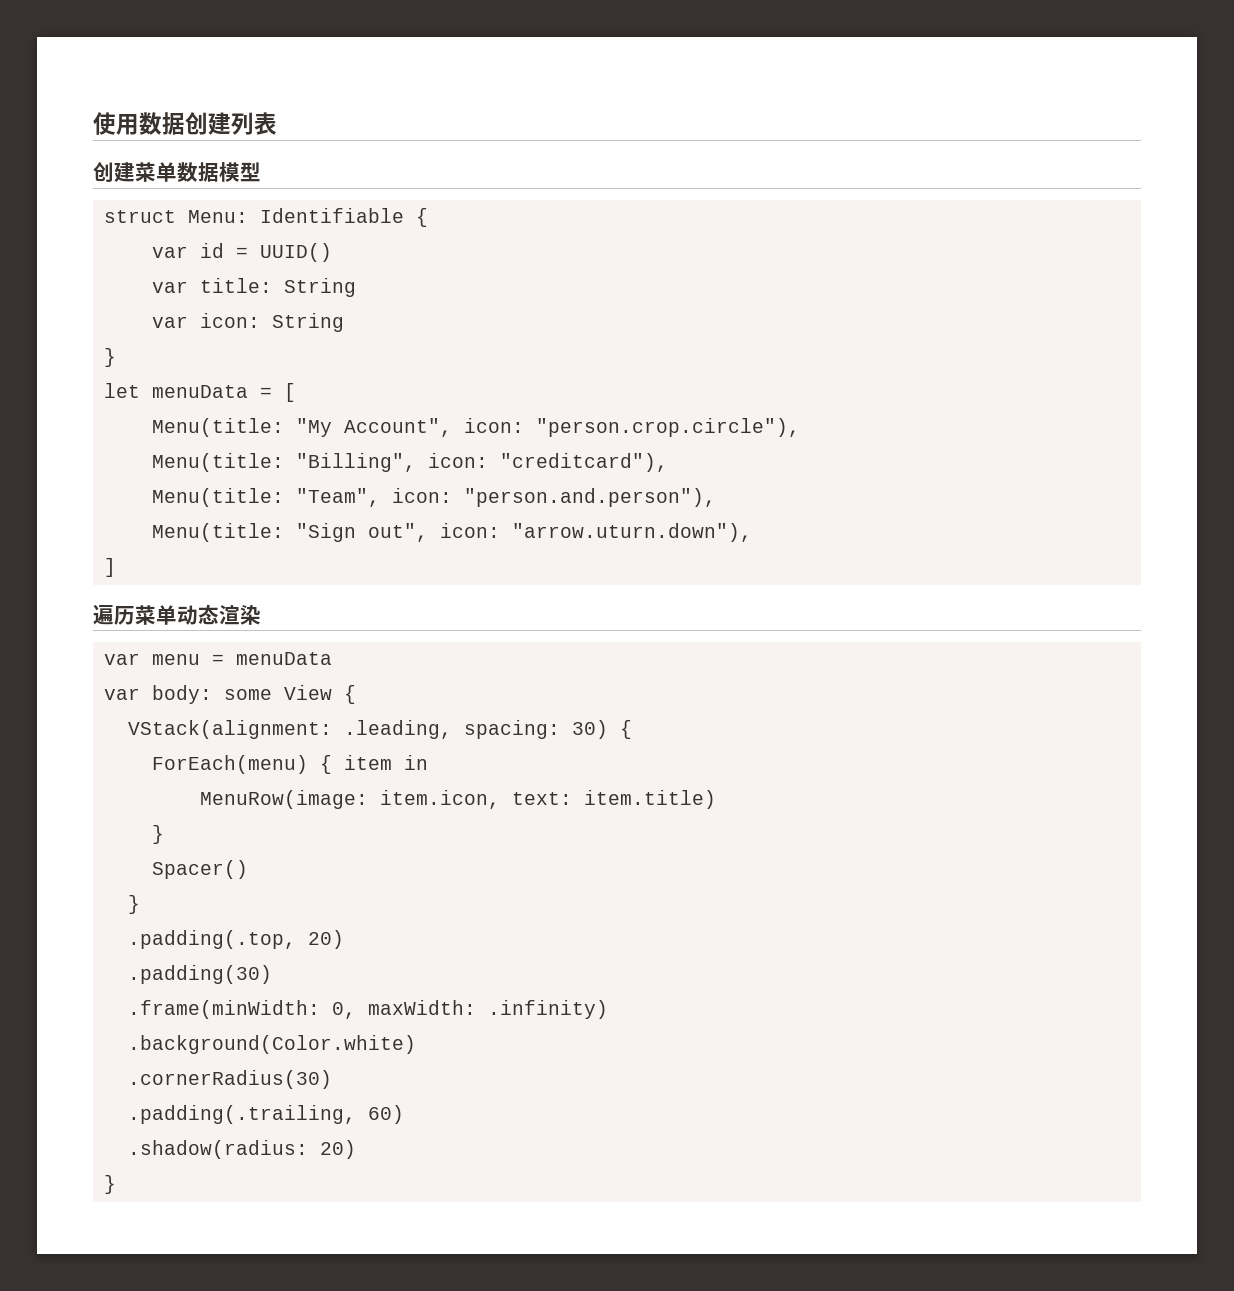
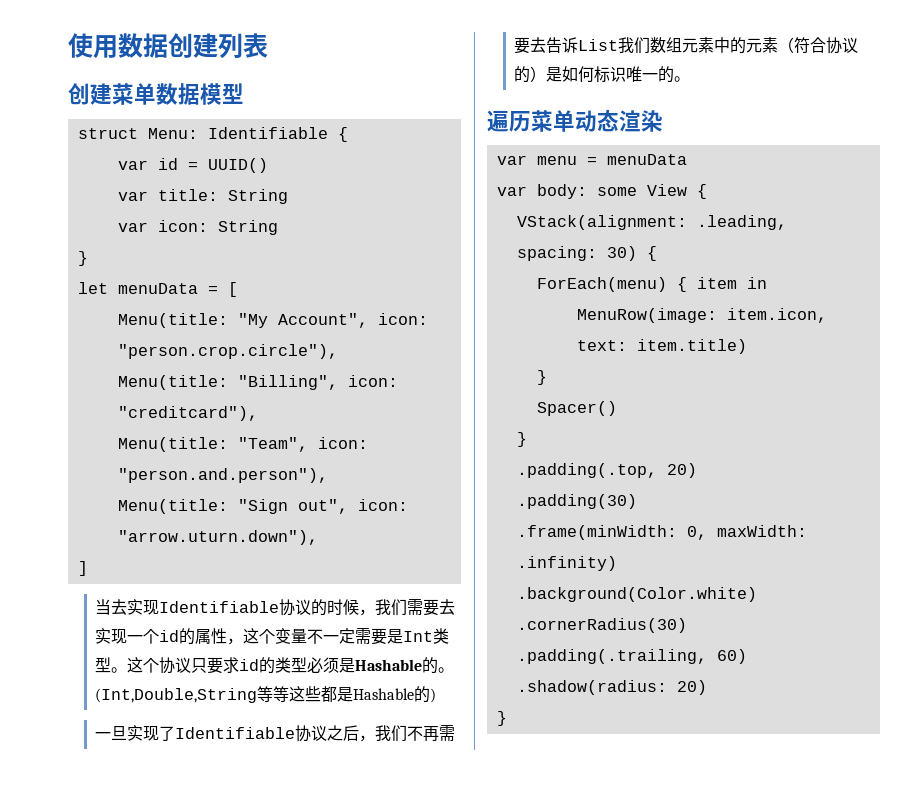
+ 当去实现Identifiable协议的时候，我们需要去实现一个id的属性，这个变量不一定需要是Int类型。这个协议只要求id的类型必须是Hashable的。(Int,Double,String等等这些都是Hashable的)
+ 一旦实现了Identifiable协议之后，我们不再需要去告诉List我们数组元素中的元素（符合协议的）是如何标识唯一的。

